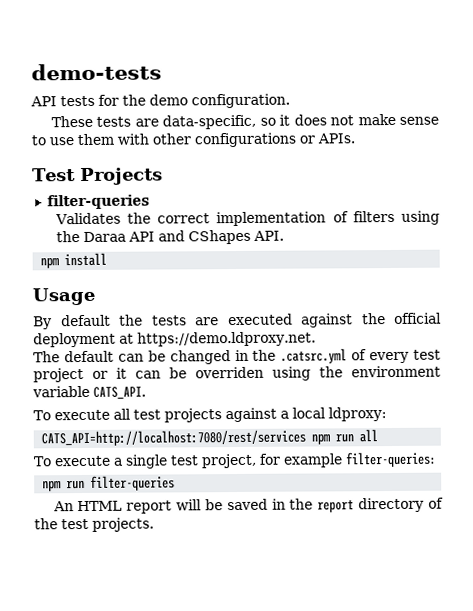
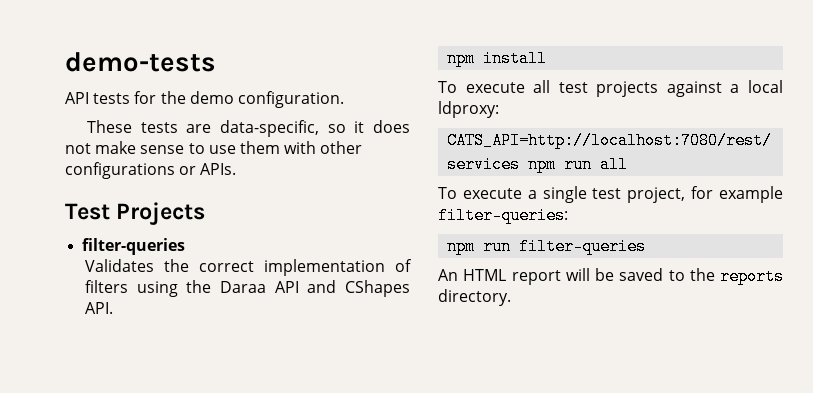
- Usage
- By default the tests are executed against the official deployment at https://demo.ldproxy.net.
- The default can be changed in the .catsrc.yml of every test project or it can be overriden using the environment variable CATS_API.
- An HTML report will be saved in the report directory of the test projects.
+ An HTML report will be saved to the reports directory.

